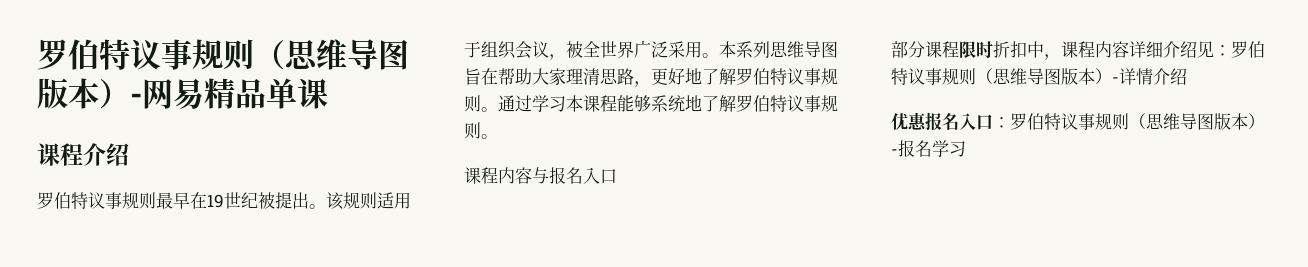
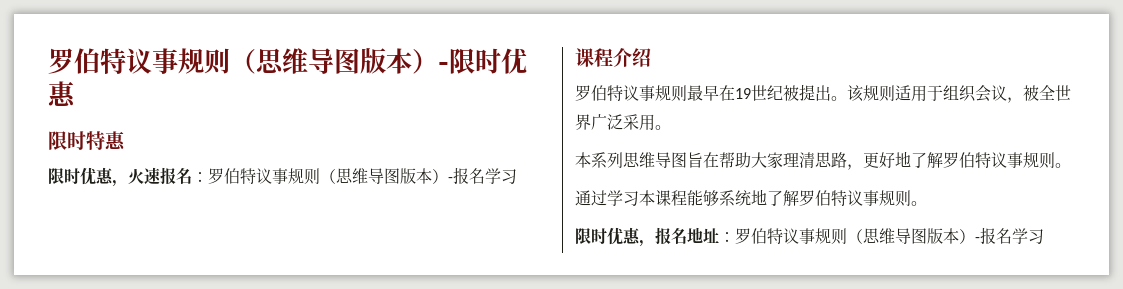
- 罗伯特议事规则（思维导图版本）-网易精品单课
+ 罗伯特议事规则（思维导图版本）-限时优惠
+ 限时特惠
+ 限时优惠，火速报名：罗伯特议事规则（思维导图版本）-报名学习
- 该规则适用于组织会议，被全世界广泛采用。本系列思维导图旨在帮助大家理清思路，更好地了解罗伯特议事规则。通过学习本课程能够系统地了解罗伯特议事规则。
+ 该规则适用于组织会议，被全世界广泛采用。
+ 本系列思维导图旨在帮助大家理清思路，更好地了解罗伯特议事规则。
+ 通过学习本课程能够系统地了解罗伯特议事规则。
- 课程内容与报名入口
- 部分课程限时折扣中，课程内容详细介绍见：罗伯特议事规则（思维导图版本）-详情介绍
- 优惠报名入口：罗伯特议事规则（思维导图版本）-报名学习
+ 限时优惠，报名地址：罗伯特议事规则（思维导图版本）-报名学习

